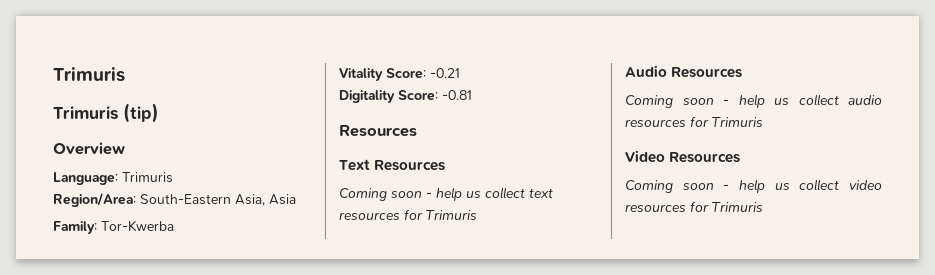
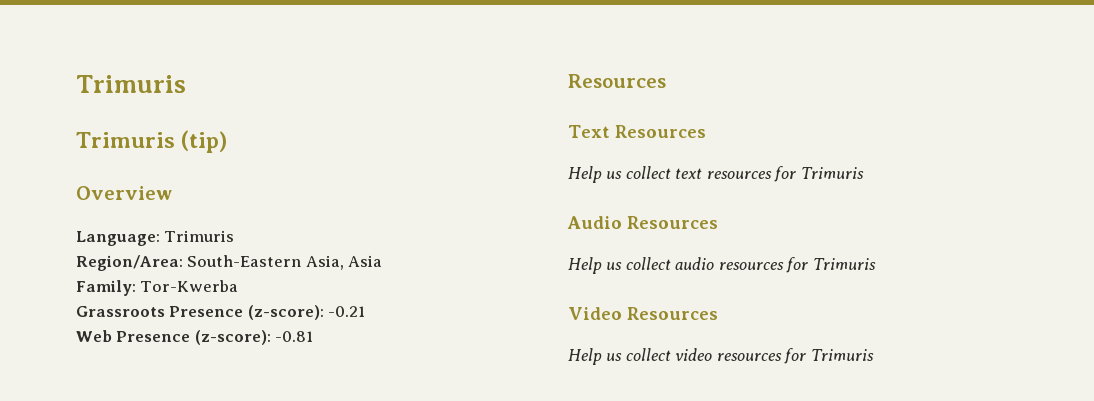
- Vitality Score: -0.21
- Digitality Score: -0.81
+ Grassroots Presence (z-score): -0.21
+ Web Presence (z-score): -0.81
- Coming soon - help us collect text resources for Trimuris
+ Help us collect text resources for Trimuris
- Coming soon - help us collect audio resources for Trimuris
+ Help us collect audio resources for Trimuris
- Coming soon - help us collect video resources for Trimuris
+ Help us collect video resources for Trimuris

